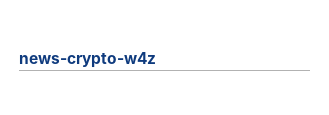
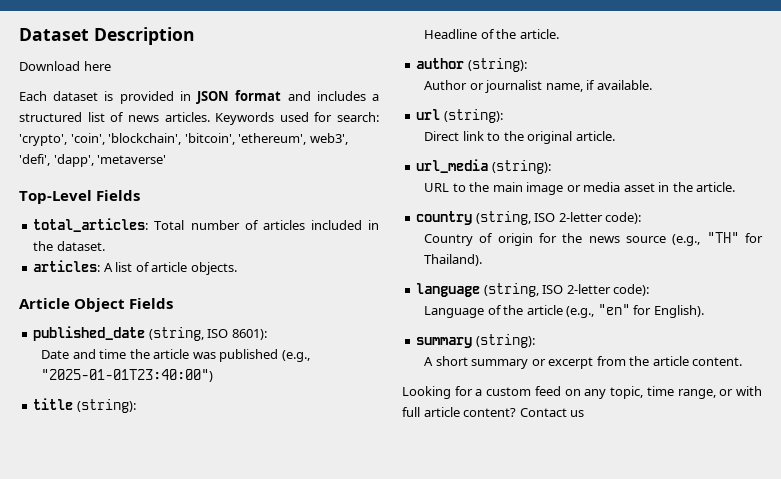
- news-crypto-w4z
+ Dataset Description
+ Download here
+ Each dataset is provided in JSON format and includes a structured list of news articles. Keywords used for search: 'crypto', 'coin', 'blockchain', 'bitcoin', 'ethereum', web3', 'defi', 'dapp', 'metaverse'
+ Top-Level Fields
+ total_articles: Total number of articles included in the dataset.
+ articles: A list of article objects.
+ Article Object Fields
+ published_date (string, ISO 8601):
+ Date and time the article was published (e.g., "2025-01-01T23:40:00")
+ title (string):
+ Headline of the article.
+ author (string):
+ Author or journalist name, if available.
+ url (string):
+ Direct link to the original article.
+ url_media (string):
+ URL to the main image or media asset in the article.
+ country (string, ISO 2-letter code):
+ Country of origin for the news source (e.g., "TH" for Thailand).
+ language (string, ISO 2-letter code):
+ Language of the article (e.g., "en" for English).
+ summary (string):
+ A short summary or excerpt from the article content.
+ Looking for a custom feed on any topic, time range, or with full article content? Contact us

